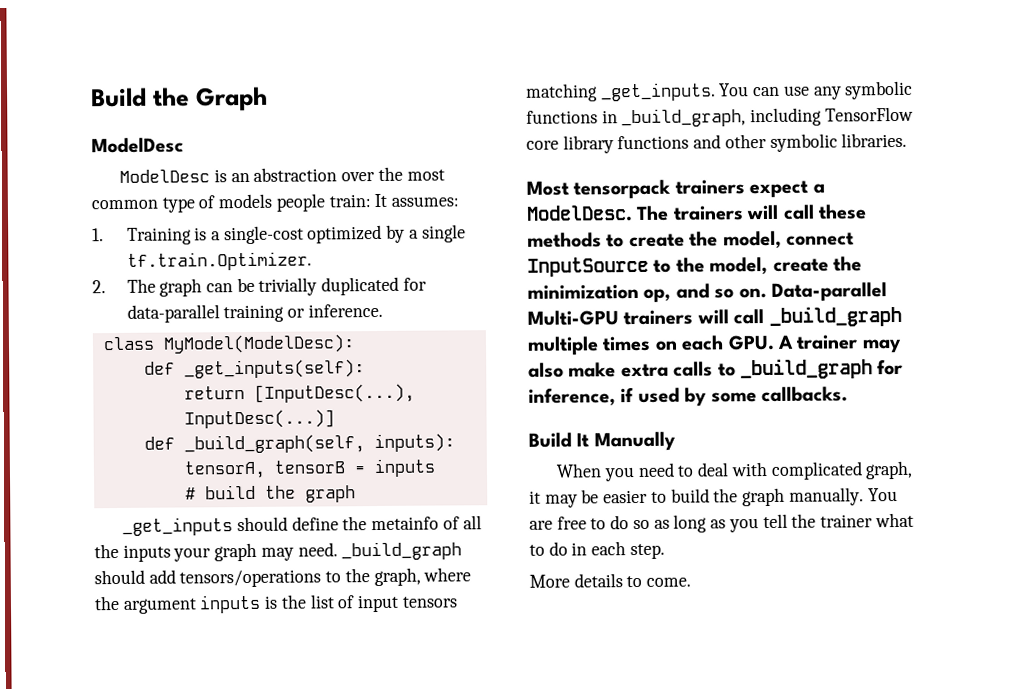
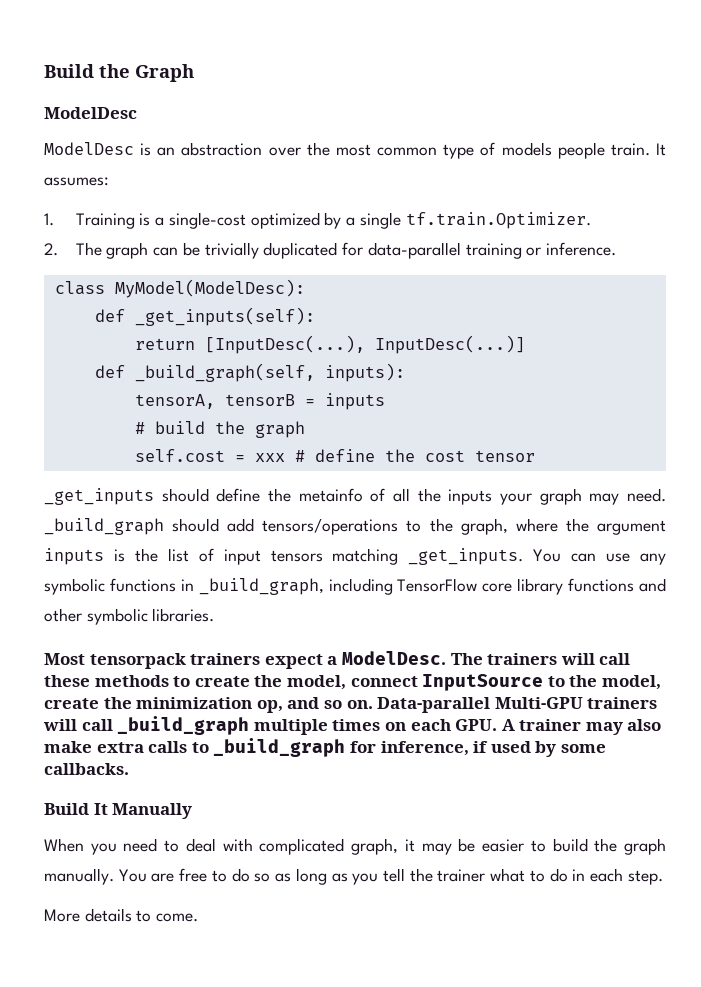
- ModelDesc is an abstraction over the most common type of models people train: It assumes:
+ ModelDesc is an abstraction over the most common type of models people train. It assumes:
+ self.cost = xxx # define the cost tensor

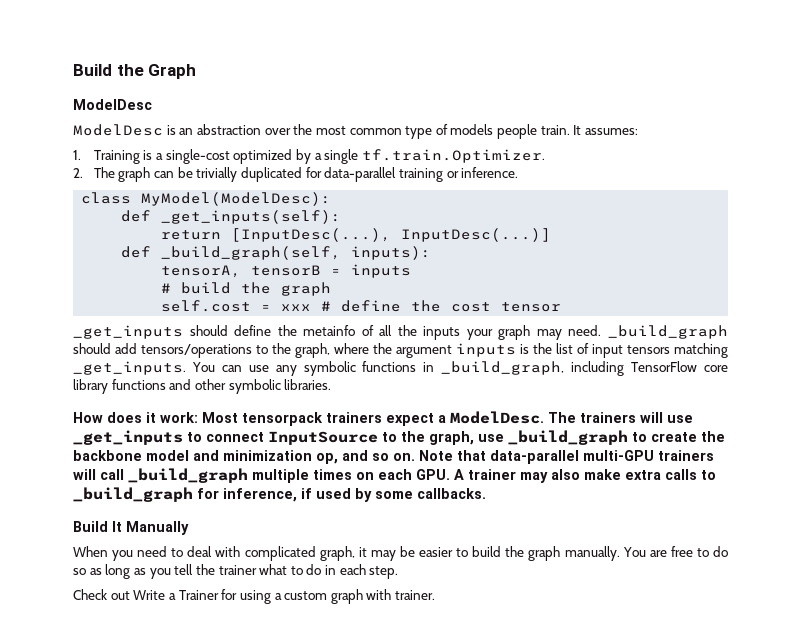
- Most tensorpack trainers expect a ModelDesc.
+ How does it work: Most tensorpack trainers expect a ModelDesc.
- The trainers will call these methods to create the model, connect InputSource to the model, create the minimization op, and so on.
+ The trainers will use _get_inputs to connect InputSource to the graph, use _build_graph to create the backbone model and minimization op, and so on.
- Data-parallel Multi-GPU trainers will call _build_graph multiple times on each GPU. A trainer may also make extra calls to _build_graph for inference, if used by some callbacks.
+ Note that data-parallel multi-GPU trainers will call _build_graph multiple times on each GPU. A trainer may also make extra calls to _build_graph for inference, if used by some callbacks.
- More details to come.
+ Check out Write a Trainer for using a custom graph with trainer.

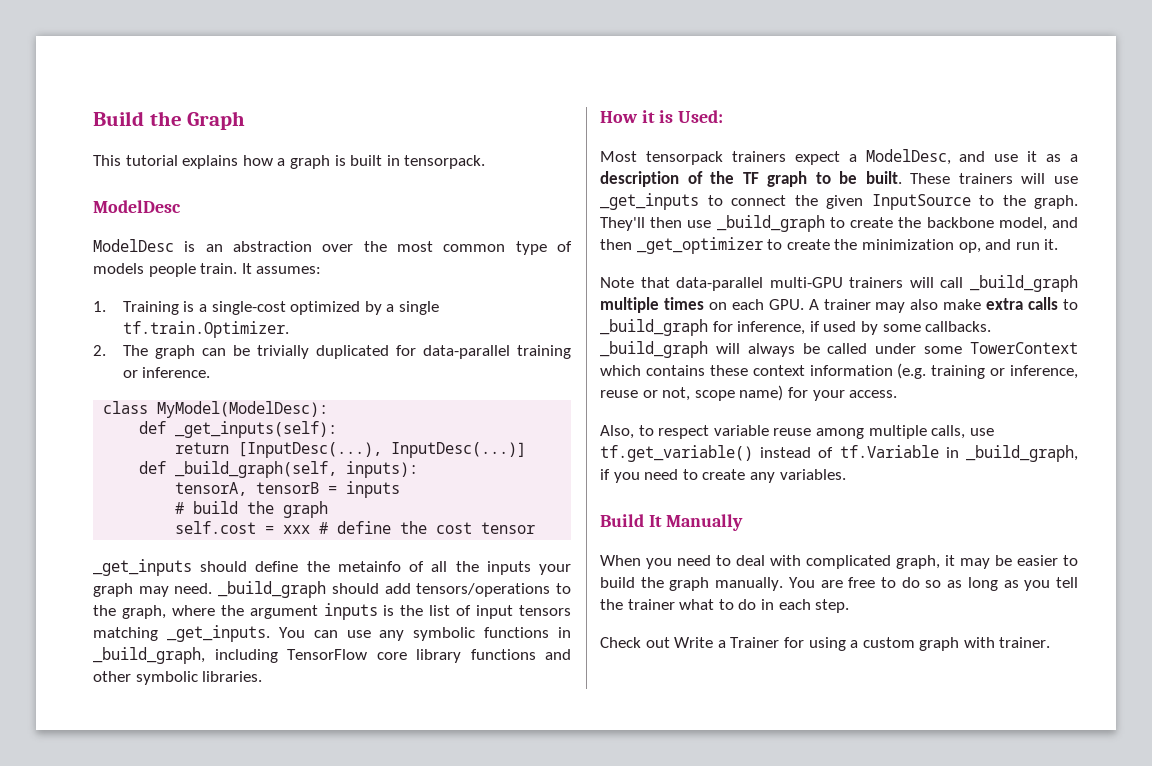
+ This tutorial explains how a graph is built in tensorpack.
- How does it work: Most tensorpack trainers expect a ModelDesc. The trainers will use _get_inputs to connect InputSource to the graph, use _build_graph to create the backbone model and minimization op, and so on. Note that data-parallel multi-GPU trainers will call _build_graph multiple times on each GPU. A trainer may also make extra calls to _build_graph for inference, if used by some callbacks.
+ How it is Used:
+ Most tensorpack trainers expect a ModelDesc, and use it as a description of the TF graph to be built. These trainers will use _get_inputs to connect the given InputSource to the graph. They'll then use _build_graph to create the backbone model, and then _get_optimizer to create the minimization op, and run it.
+ Note that data-parallel multi-GPU trainers will call _build_graph multiple times on each GPU. A trainer may also make extra calls to _build_graph for inference, if used by some callbacks. _build_graph will always be called under some TowerContext which contains these context information (e.g. training or inference, reuse or not, scope name) for your access.
+ Also, to respect variable reuse among multiple calls, use tf.get_variable() instead of tf.Variable in _build_graph, if you need to create any variables.

